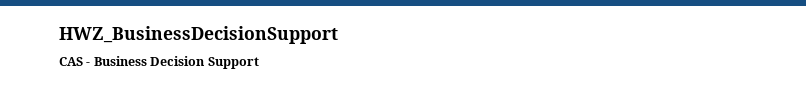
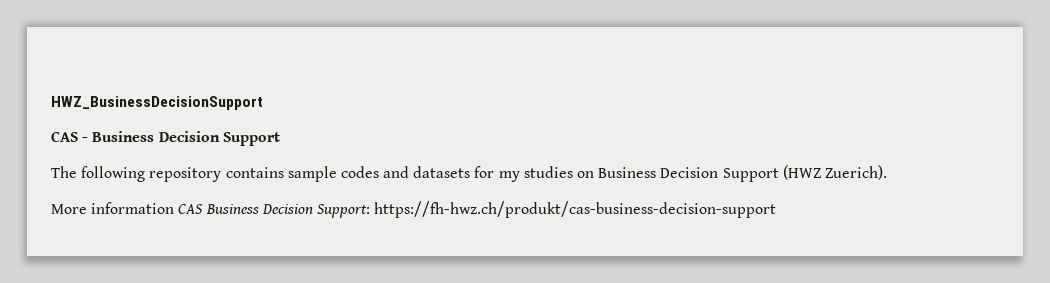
+ The following repository contains sample codes and datasets for my studies on Business Decision Support (HWZ Zuerich).
+ More information CAS Business Decision Support: https://fh-hwz.ch/produkt/cas-business-decision-support

